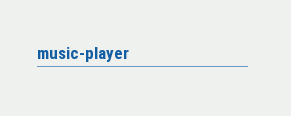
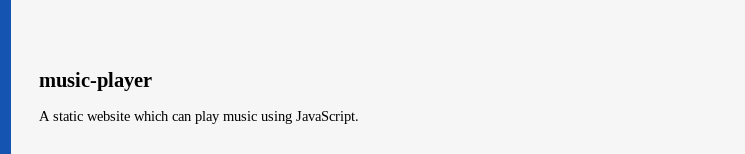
+ A static website which can play music using JavaScript.

